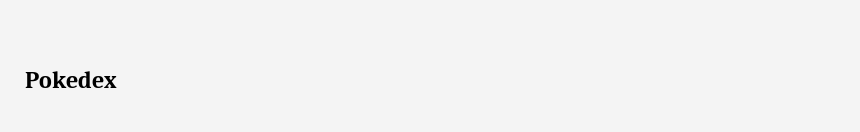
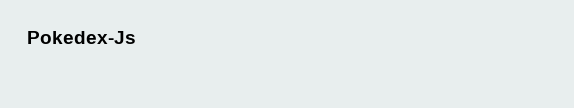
- Pokedex
+ Pokedex-Js

